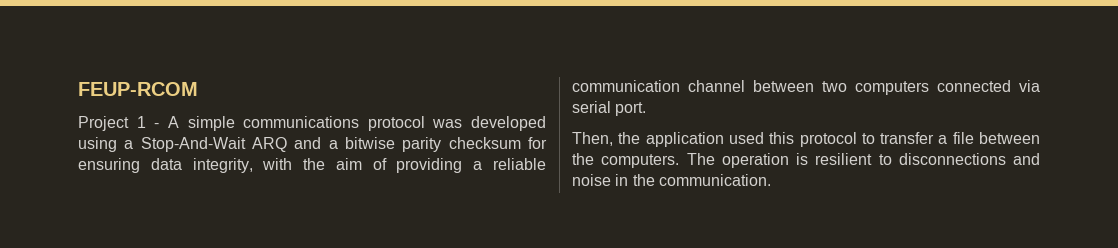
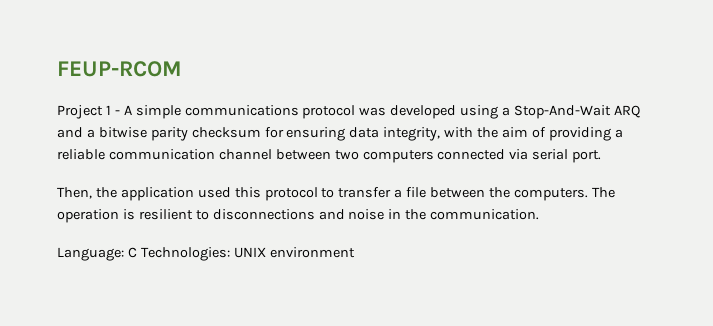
+ Language: C Technologies: UNIX environment

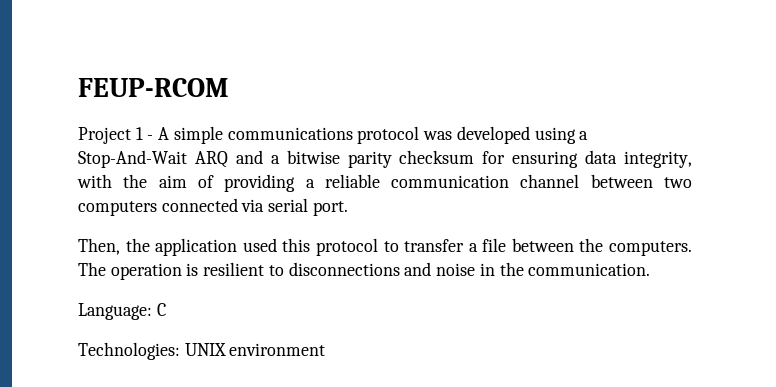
- Language: C Technologies: UNIX environment
+ Language: C
+ Technologies: UNIX environment

